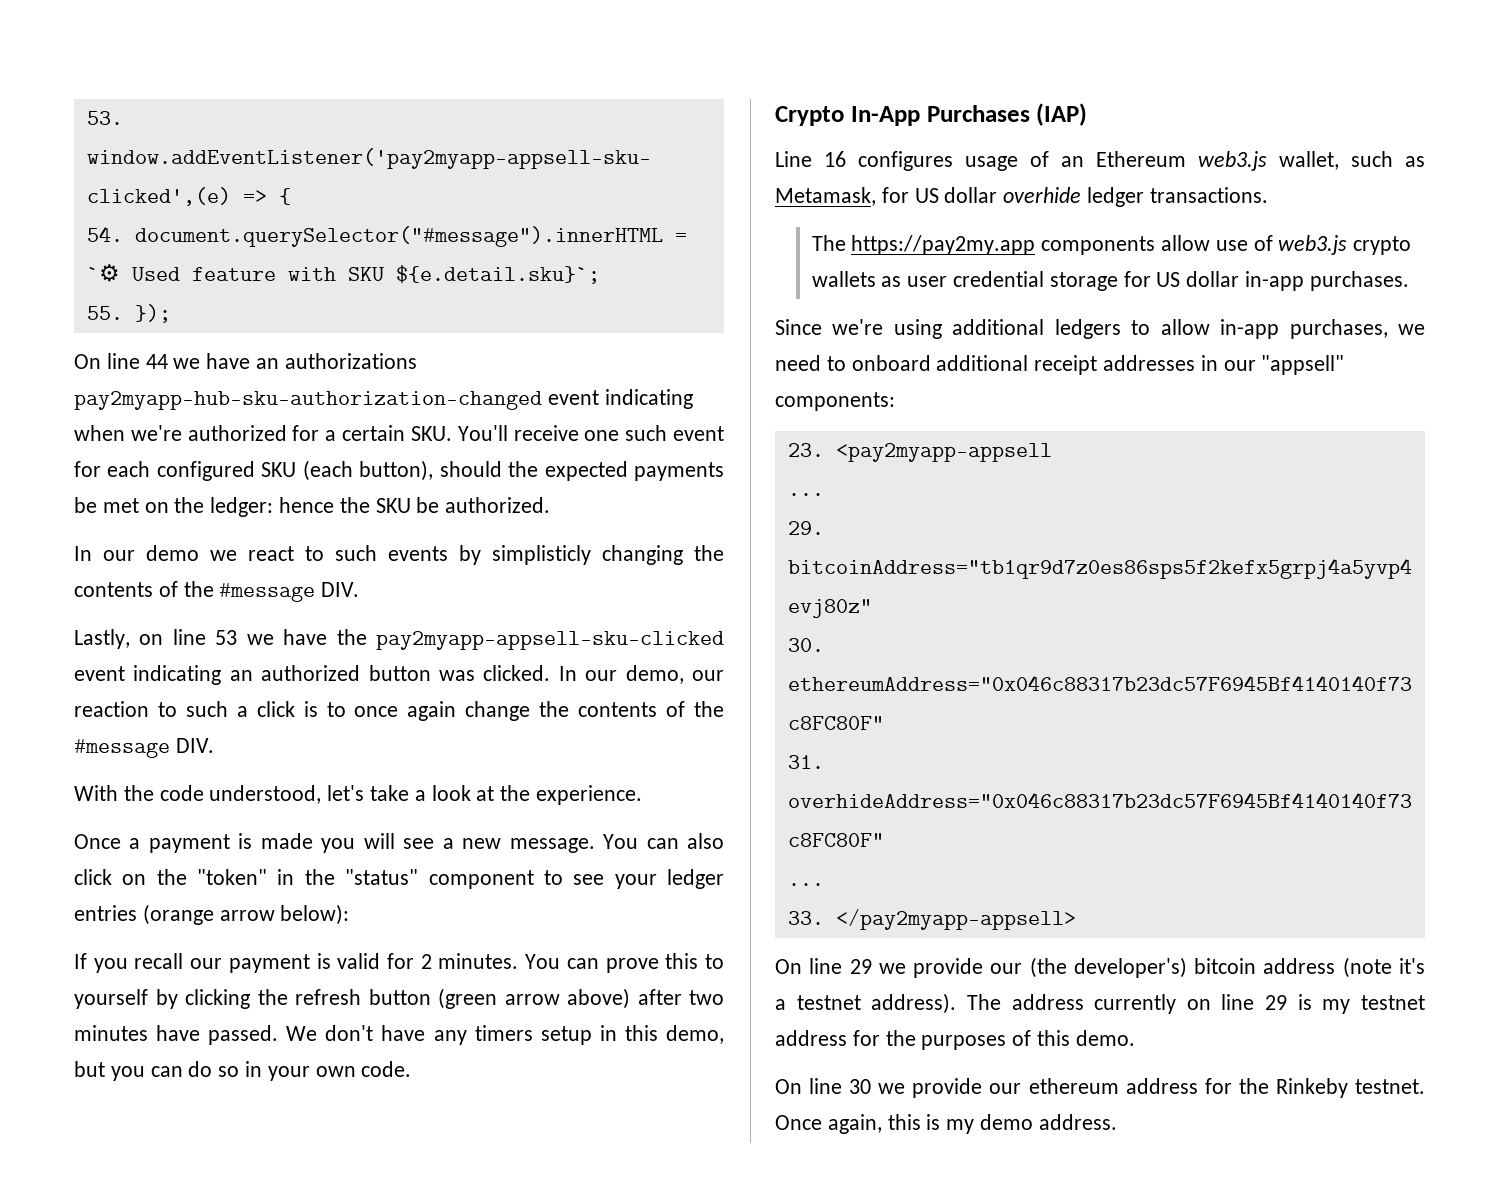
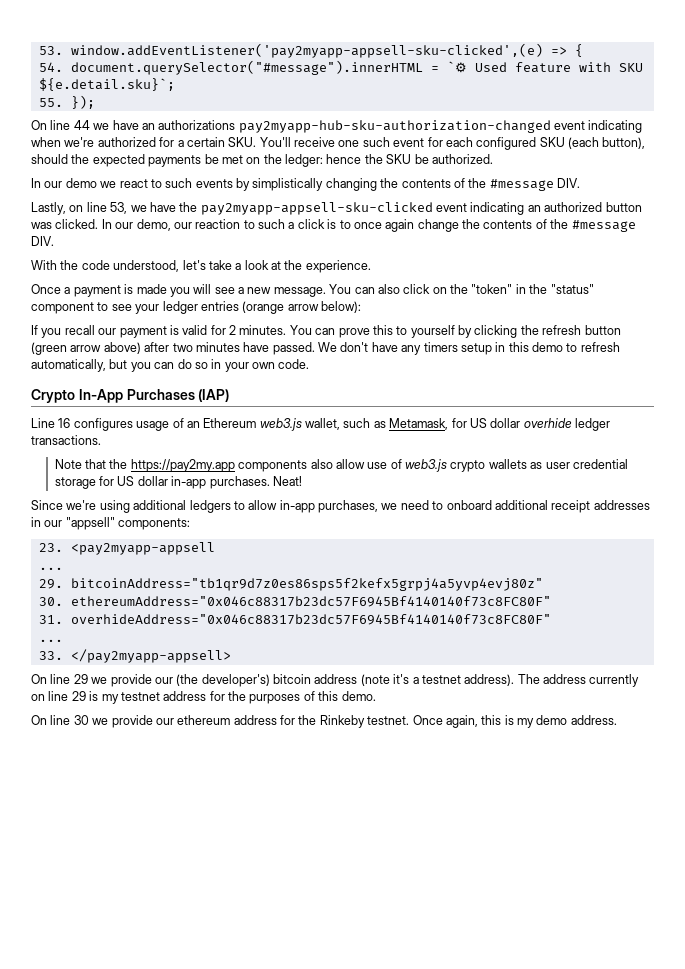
- In our demo we react to such events by simplisticly changing the contents of the #message DIV.
+ In our demo we react to such events by simplistically changing the contents of the #message DIV.
- Lastly, on line 53 we have the pay2myapp-appsell-sku-clicked event indicating an authorized button was clicked.
+ Lastly, on line 53, we have the pay2myapp-appsell-sku-clicked event indicating an authorized button was clicked.
- We don't have any timers setup in this demo, but you can do so in your own code.
+ We don't have any timers setup in this demo to refresh automatically, but you can do so in your own code.
- The https://pay2my.app components allow use of web3.js crypto wallets as user credential storage for US dollar in-app purchases.
+ Note that the https://pay2my.app components also allow use of web3.js crypto wallets as user credential storage for US dollar in-app purchases. Neat!

